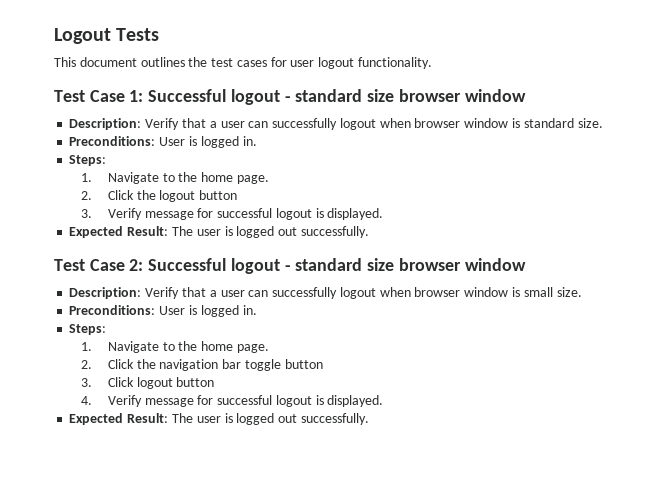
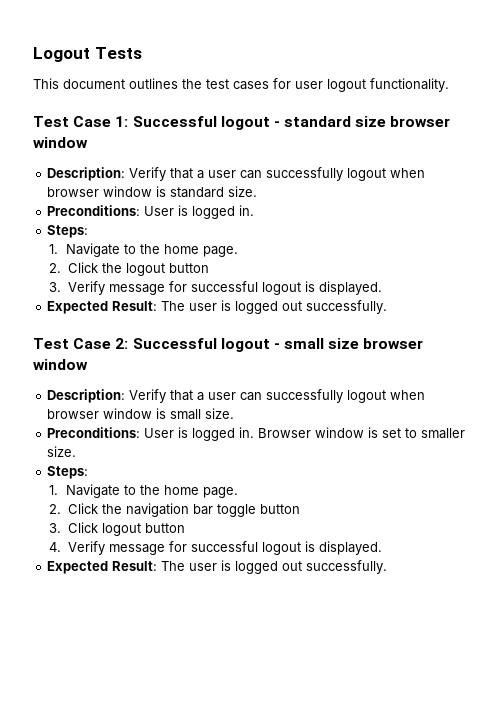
- Test Case 2: Successful logout - standard size browser window
+ Test Case 2: Successful logout - small size browser window
+ Browser window is set to smaller size.

